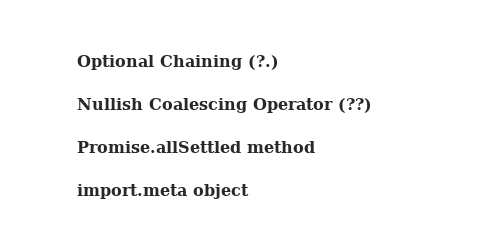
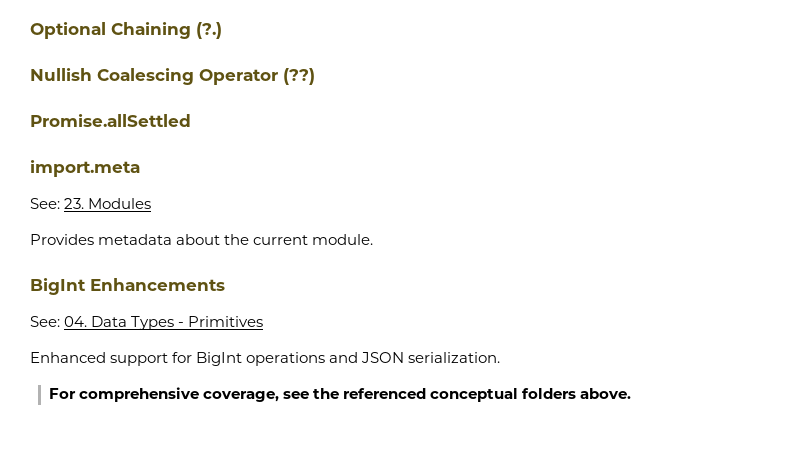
- Promise.allSettled method
+ Promise.allSettled
- import.meta object
+ import.meta
+ See: 23. Modules
+ Provides metadata about the current module.
+ BigInt Enhancements
+ See: 04. Data Types - Primitives
+ Enhanced support for BigInt operations and JSON serialization.
+ For comprehensive coverage, see the referenced conceptual folders above.

